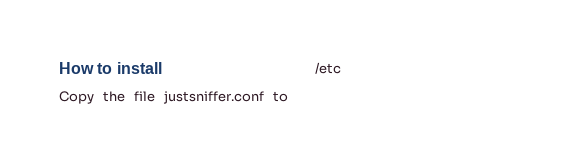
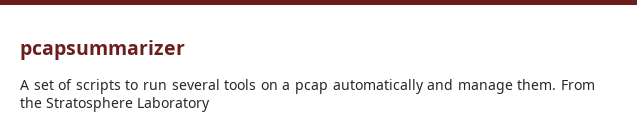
- How to install
- Copy the file justsniffer.conf to /etc
+ pcapsummarizer
+ A set of scripts to run several tools on a pcap automatically and manage them. From the Stratosphere Laboratory

